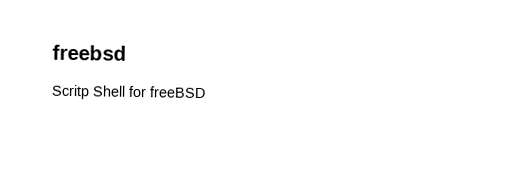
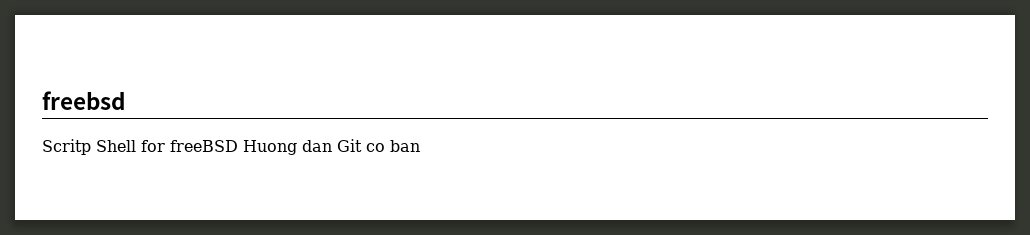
- Scritp Shell for freeBSD
+ Scritp Shell for freeBSD Huong dan Git co ban

